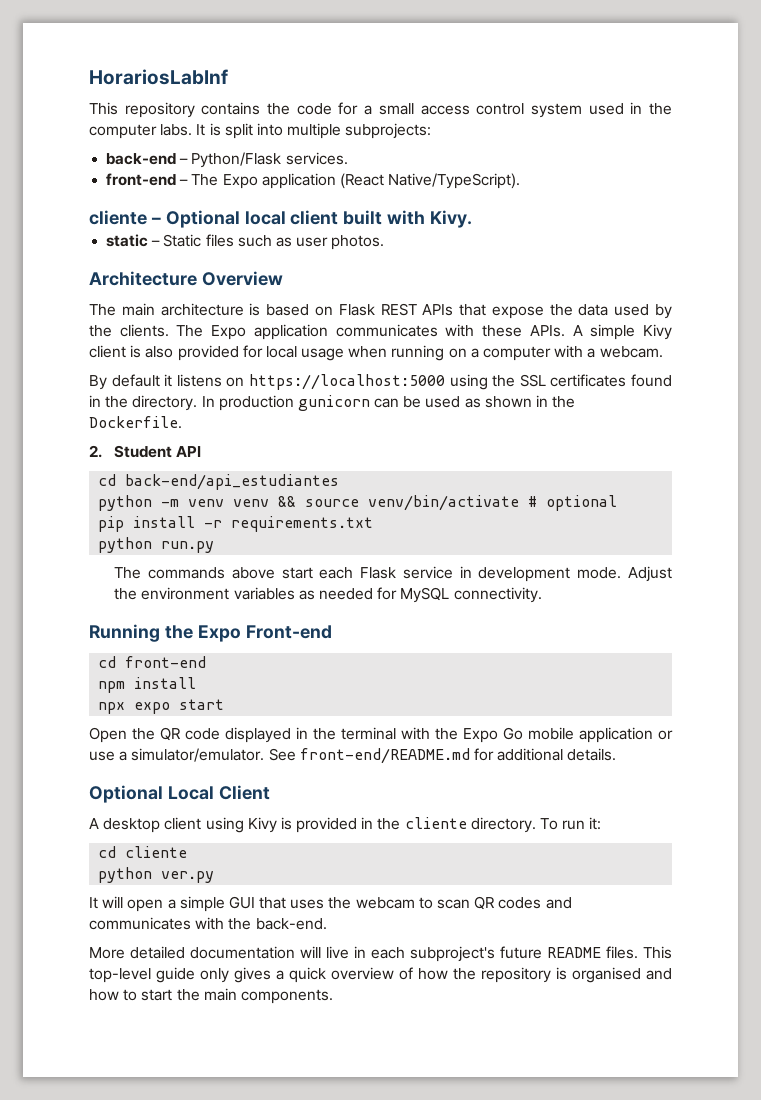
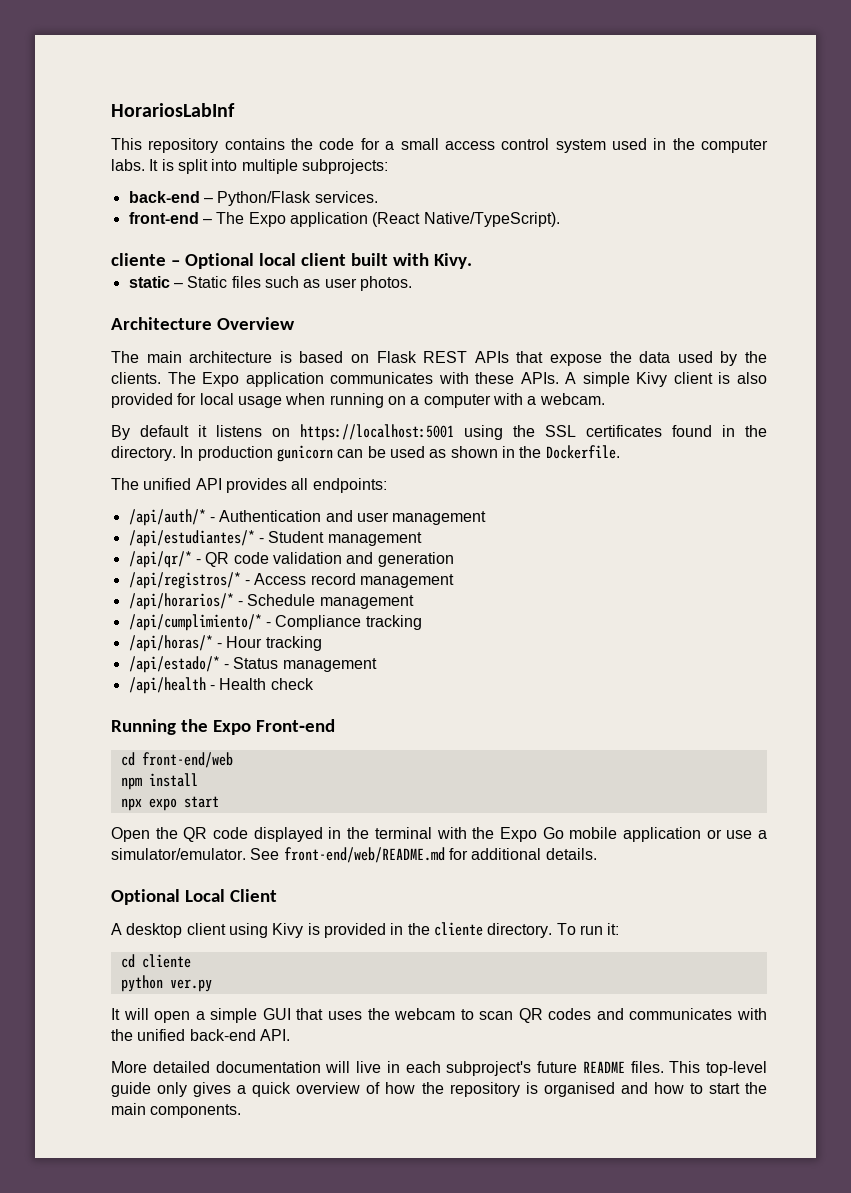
- By default it listens on https://localhost:5000 using the SSL certificates found in the directory.
+ By default it listens on https://localhost:5001 using the SSL certificates found in the directory.
- 2. Student API
- cd back-end/api_estudiantes
- python -m venv venv && source venv/bin/activate # optional
- pip install -r requirements.txt
- python run.py
- The commands above start each Flask service in development mode. Adjust the environment variables as needed for MySQL connectivity.
+ The unified API provides all endpoints:
+ /api/auth/* - Authentication and user management
+ /api/estudiantes/* - Student management
+ /api/qr/* - QR code validation and generation
+ /api/registros/* - Access record management
+ /api/horarios/* - Schedule management
+ /api/cumplimiento/* - Compliance tracking
+ /api/horas/* - Hour tracking
+ /api/estado/* - Status management
+ /api/health - Health check
- cd front-end
+ cd front-end/web
- See front-end/README.md for additional details.
+ See front-end/web/README.md for additional details.
- It will open a simple GUI that uses the webcam to scan QR codes and communicates with the back‑end.
+ It will open a simple GUI that uses the webcam to scan QR codes and communicates with the unified back‑end API.

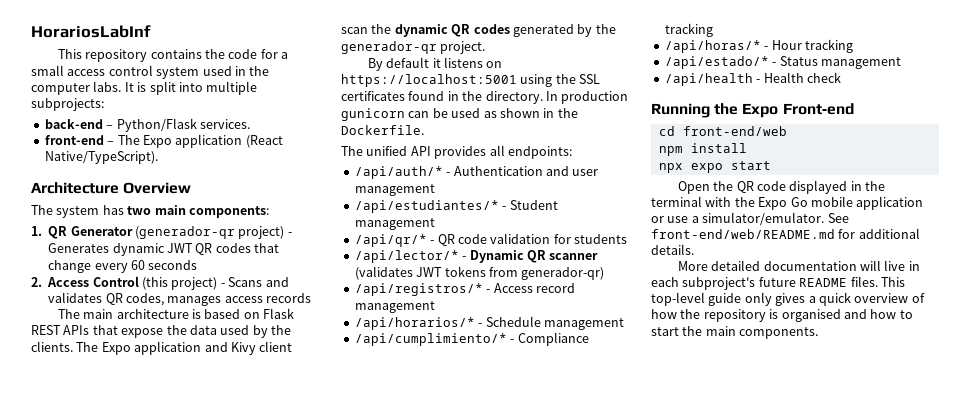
- cliente – Optional local client built with Kivy.
- static – Static files such as user photos.
  Architecture Overview
+ The system has two main components:
+ 1. QR Generator (generador-qr project) - Generates dynamic JWT QR codes that change every 60 seconds
+ 2. Access Control (this project) - Scans and validates QR codes, manages access records
- The Expo application communicates with these APIs. A simple Kivy client is also provided for local usage when running on a computer with a webcam.
+ The Expo application and Kivy client scan the dynamic QR codes generated by the generador-qr project.
- /api/qr/* - QR code validation and generation
+ /api/qr/* - QR code validation for students
+ /api/lector/* - Dynamic QR scanner (validates JWT tokens from generador-qr)
- Optional Local Client
- A desktop client using Kivy is provided in the cliente directory. To run it:
- cd cliente
- python ver.py
- It will open a simple GUI that uses the webcam to scan QR codes and communicates with the unified back‑end API.

